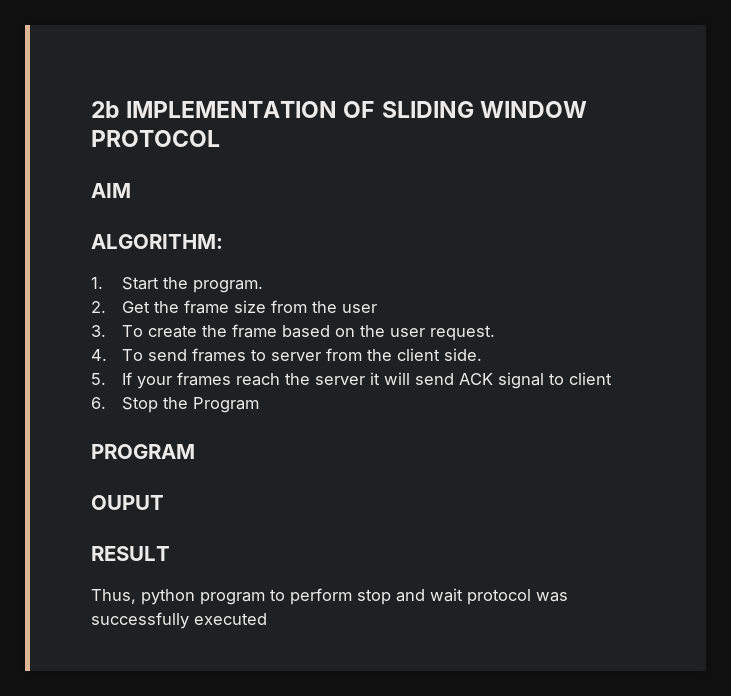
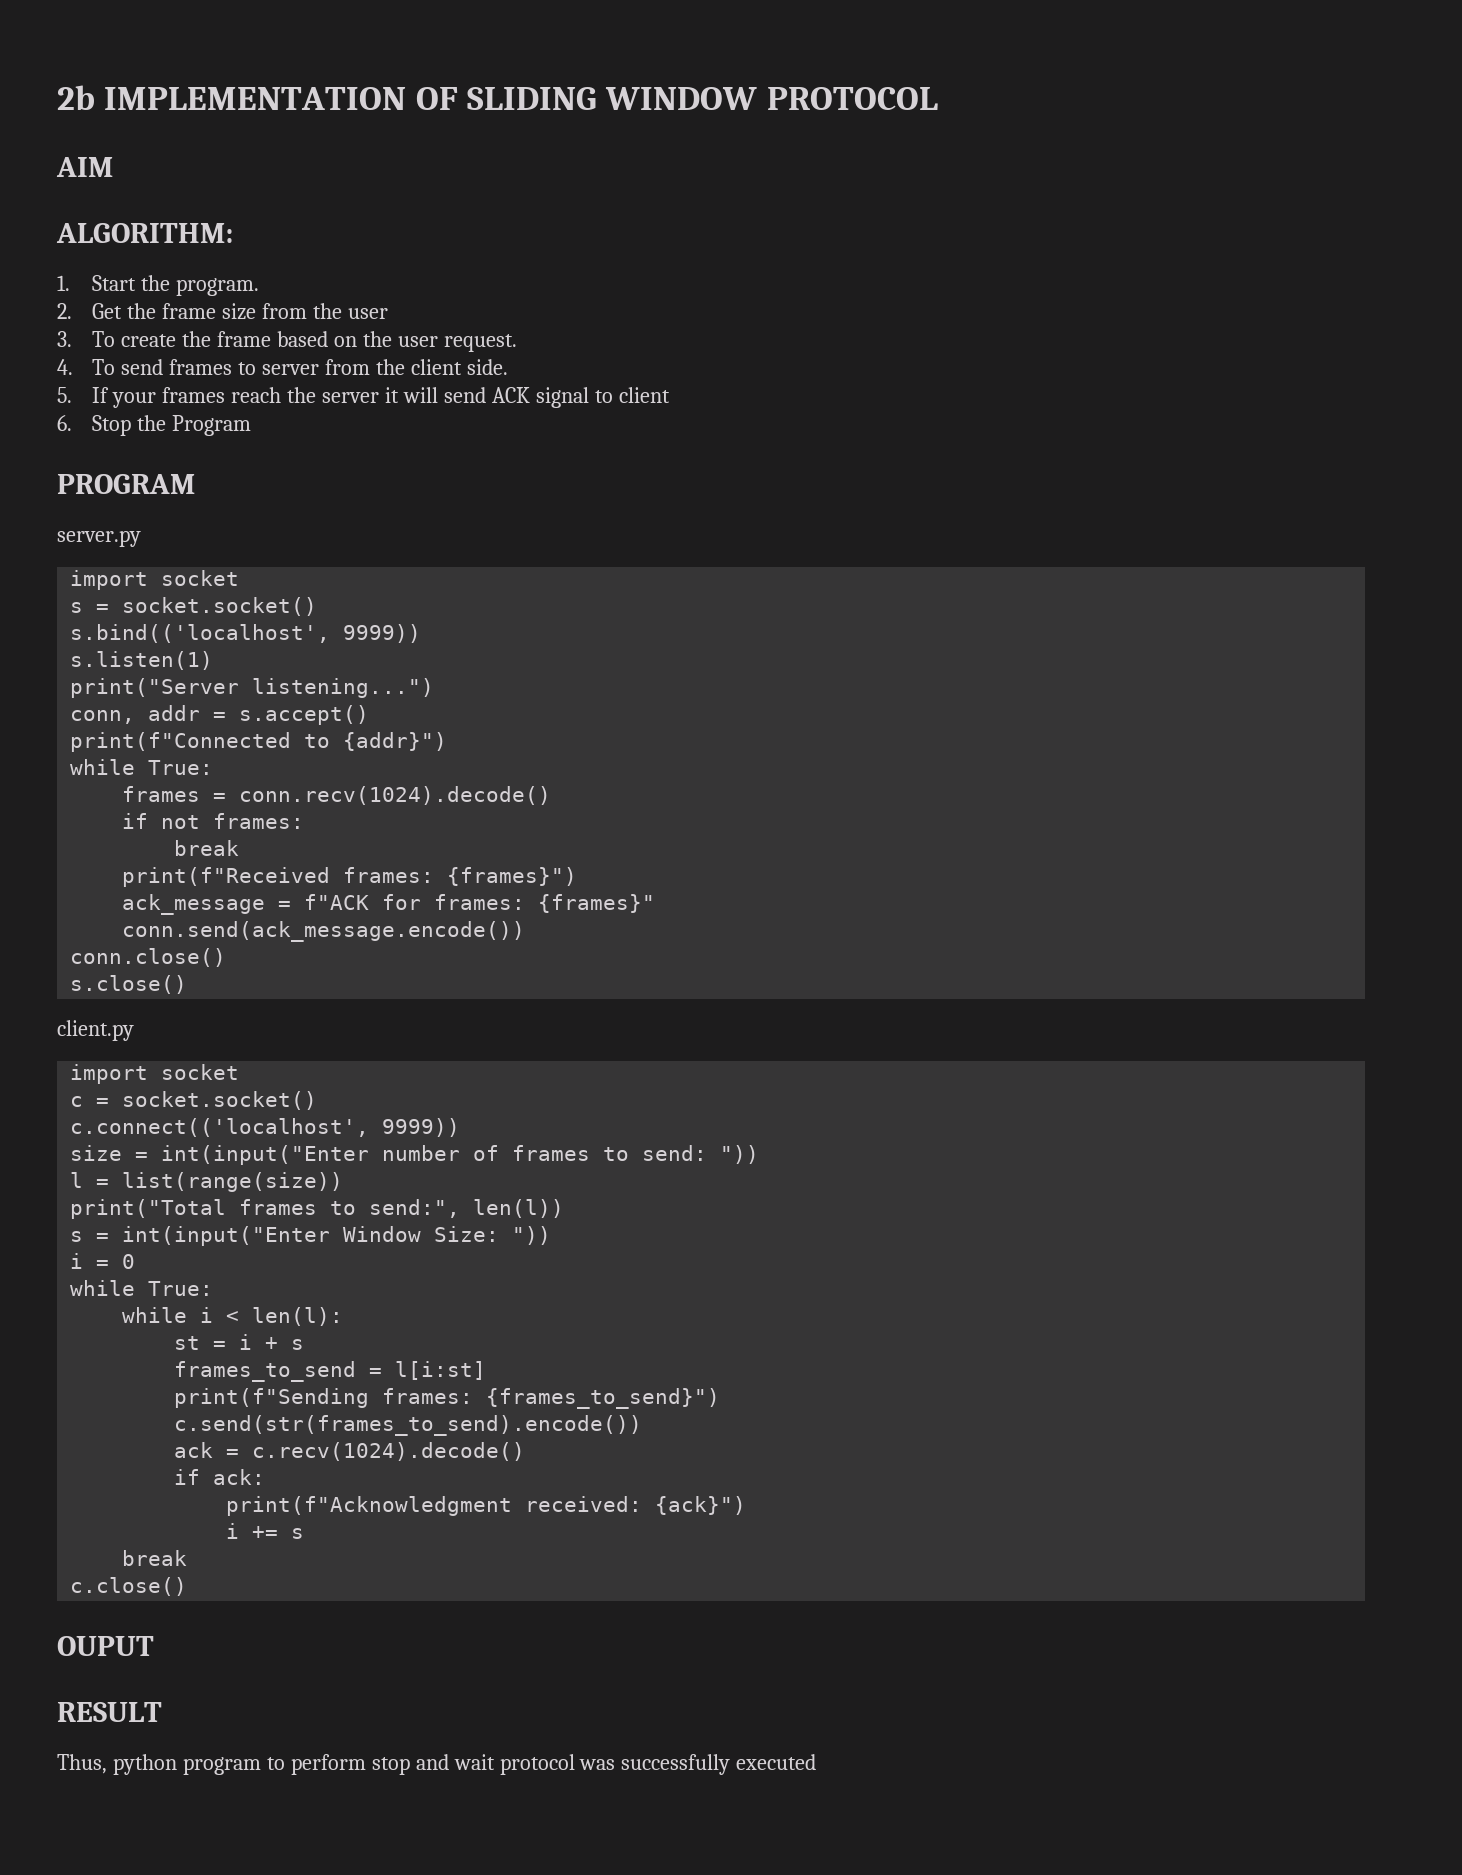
+ server.py
+ import socket
+ s = socket.socket()
+ s.bind(('localhost', 9999))
+ s.listen(1)
+ print("Server listening...")
+ conn, addr = s.accept()
+ print(f"Connected to {addr}")
+ while True:
+ frames = conn.recv(1024).decode()
+ if not frames:
+ break
+ print(f"Received frames: {frames}")
+ ack_message = f"ACK for frames: {frames}"
+ conn.send(ack_message.encode())
+ conn.close()
+ s.close()
+ client.py
+ import socket
+ c = socket.socket()
+ c.connect(('localhost', 9999))
+ size = int(input("Enter number of frames to send: "))
+ l = list(range(size))
+ print("Total frames to send:", len(l))
+ s = int(input("Enter Window Size: "))
+ i = 0
+ while True:
+ while i < len(l):
+ st = i + s
+ frames_to_send = l[i:st]
+ print(f"Sending frames: {frames_to_send}")
+ c.send(str(frames_to_send).encode())
+ ack = c.recv(1024).decode()
+ if ack:
+ print(f"Acknowledgment received: {ack}")
+ i += s
+ break
+ c.close()

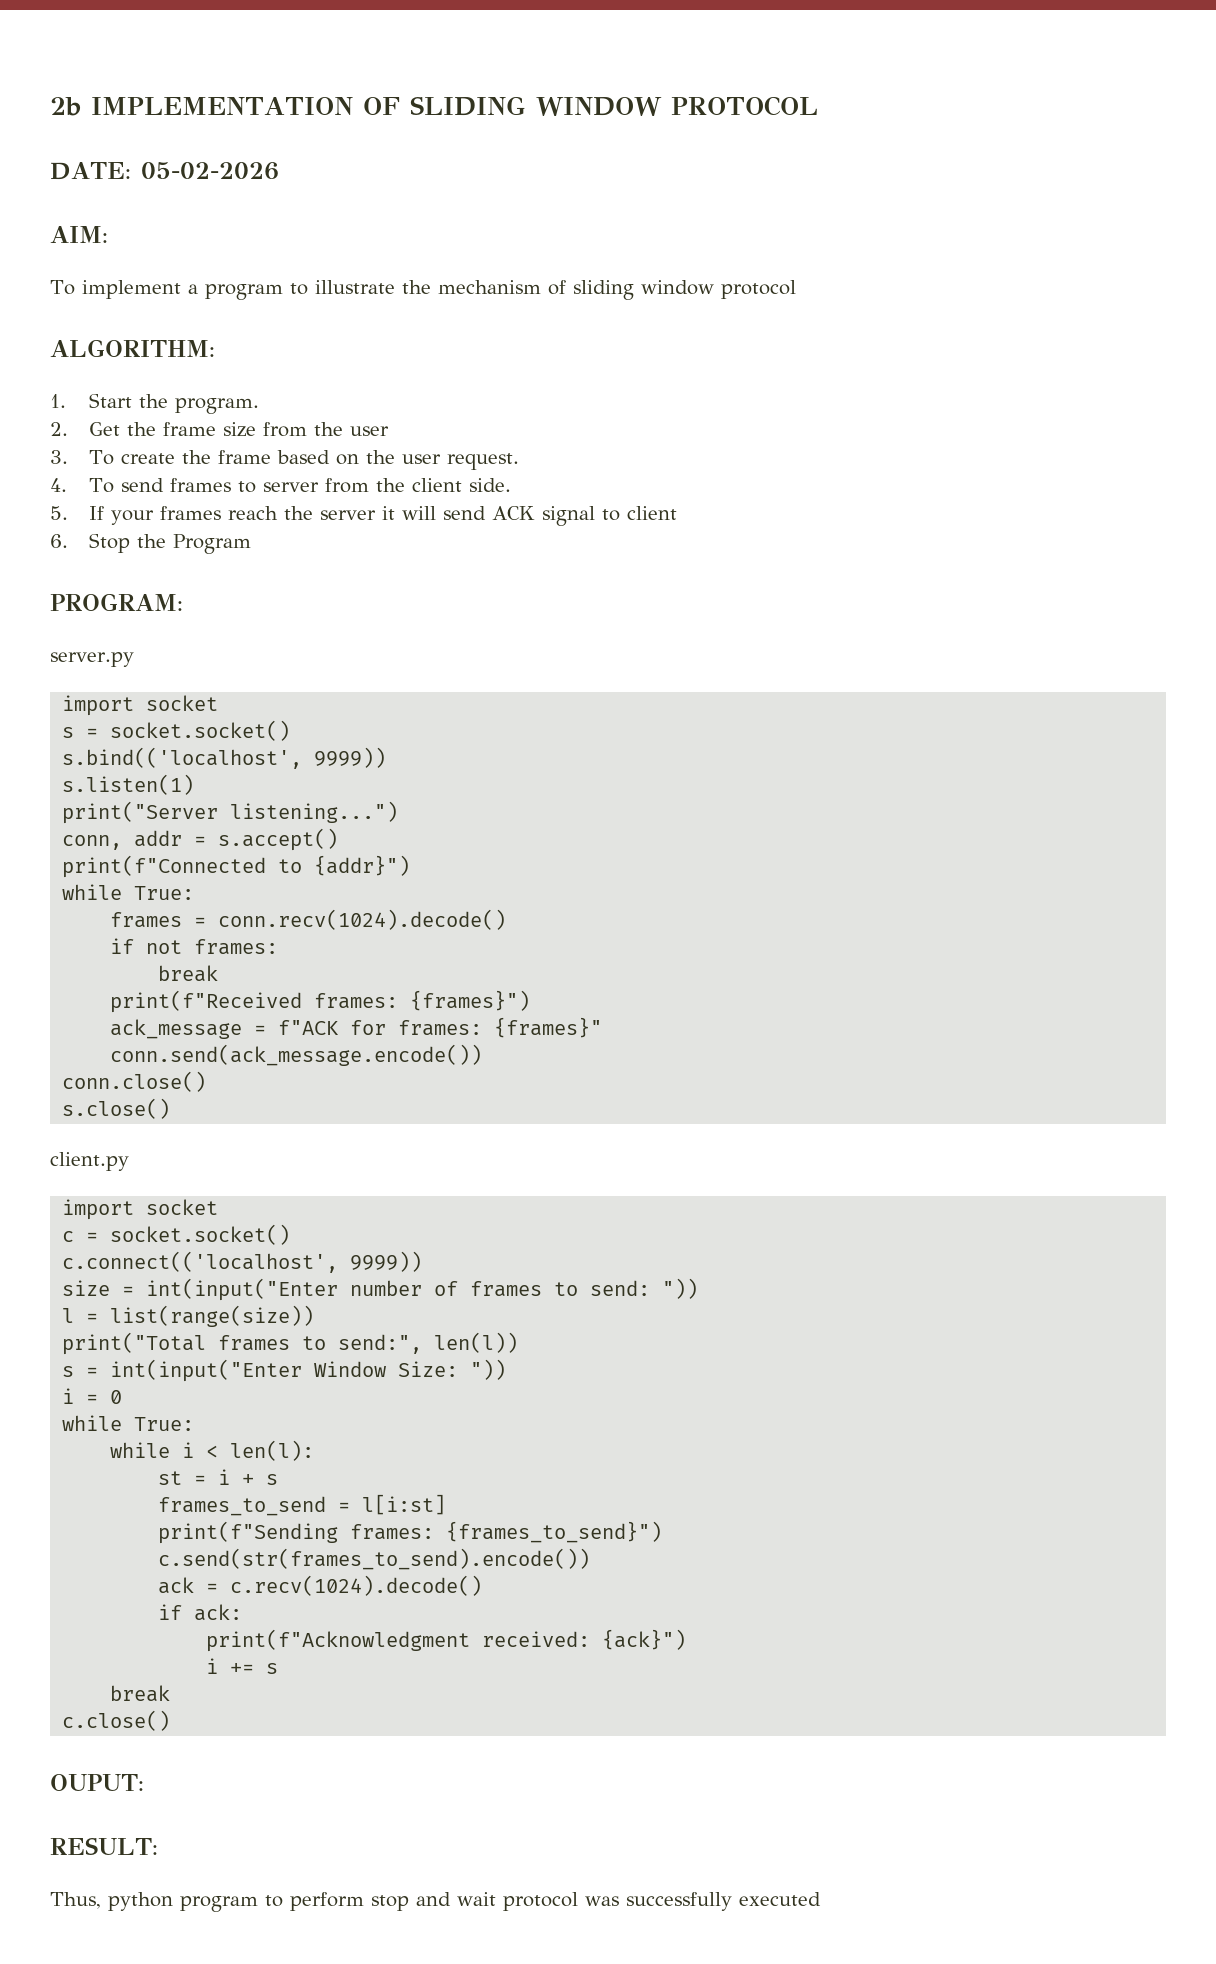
- AIM
+ DATE: 05-02-2026
+ AIM:
+ To implement a program to illustrate the mechanism of sliding window protocol
- PROGRAM
+ PROGRAM:
- OUPUT
- RESULT
+ OUPUT:
+ RESULT:

